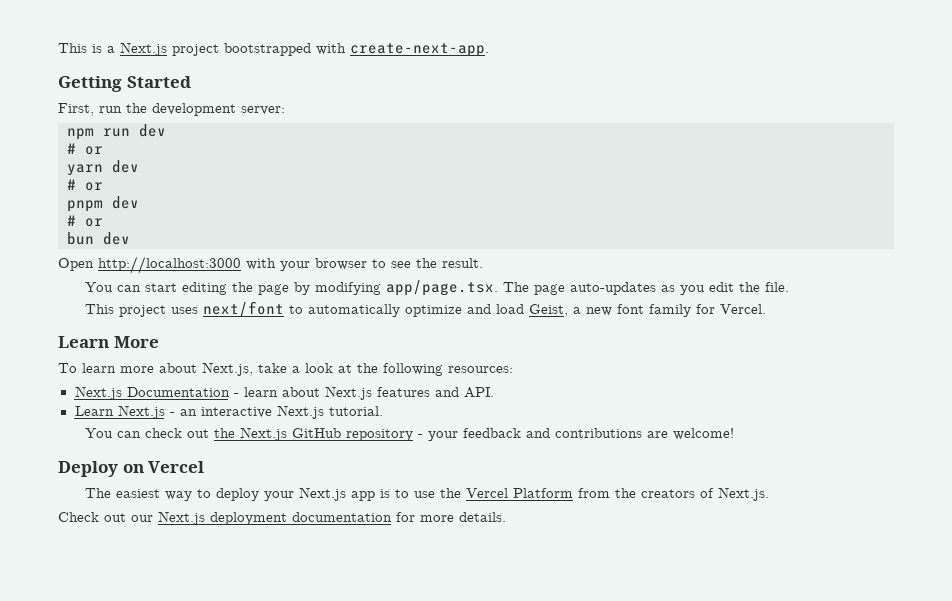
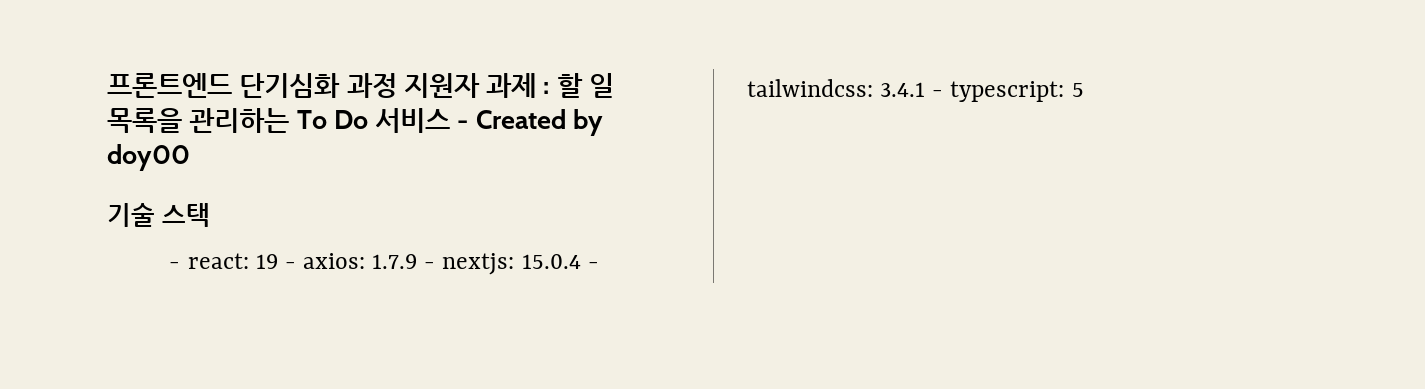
- This is a Next.js project bootstrapped with create-next-app.
- Getting Started
- First, run the development server:
- npm run dev
- # or
- yarn dev
- # or
- pnpm dev
- # or
- bun dev
- Open http://localhost:3000 with your browser to see the result.
- You can start editing the page by modifying app/page.tsx. The page auto-updates as you edit the file.
- This project uses next/font to automatically optimize and load Geist, a new font family for Vercel.
- Learn More
- To learn more about Next.js, take a look at the following resources:
- Next.js Documentation - learn about Next.js features and API.
- Learn Next.js - an interactive Next.js tutorial.
- You can check out the Next.js GitHub repository - your feedback and contributions are welcome!
- Deploy on Vercel
- The easiest way to deploy your Next.js app is to use the Vercel Platform from the creators of Next.js.
- Check out our Next.js deployment documentation for more details.
+ 프론트엔드 단기심화 과정 지원자 과제 : 할 일 목록을 관리하는 To Do 서비스 - Created by doy00
+ 기술 스택
+ - react: 19 - axios: 1.7.9 - nextjs: 15.0.4 - tailwindcss: 3.4.1 - typescript: 5

